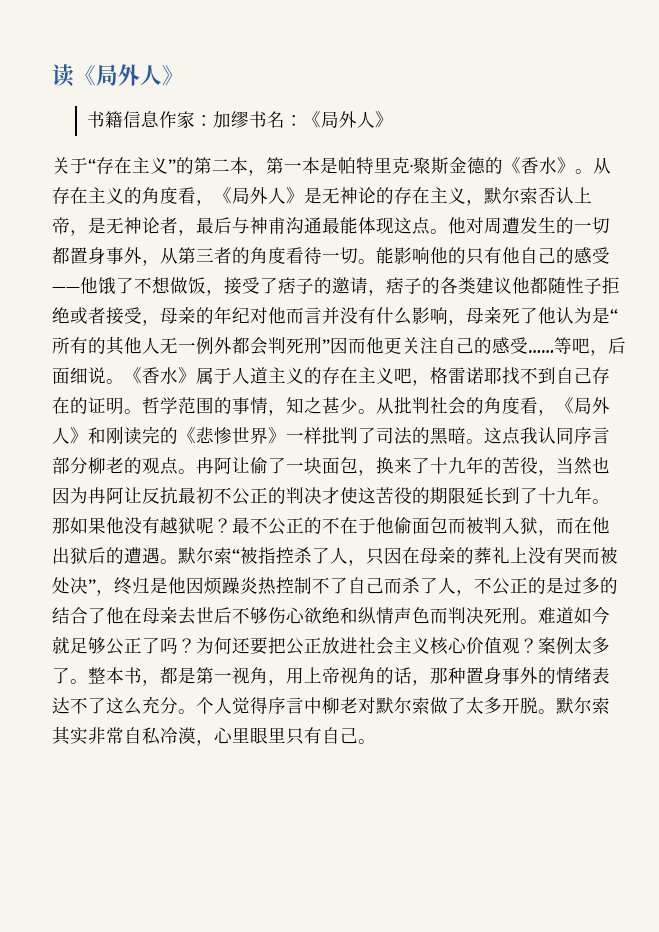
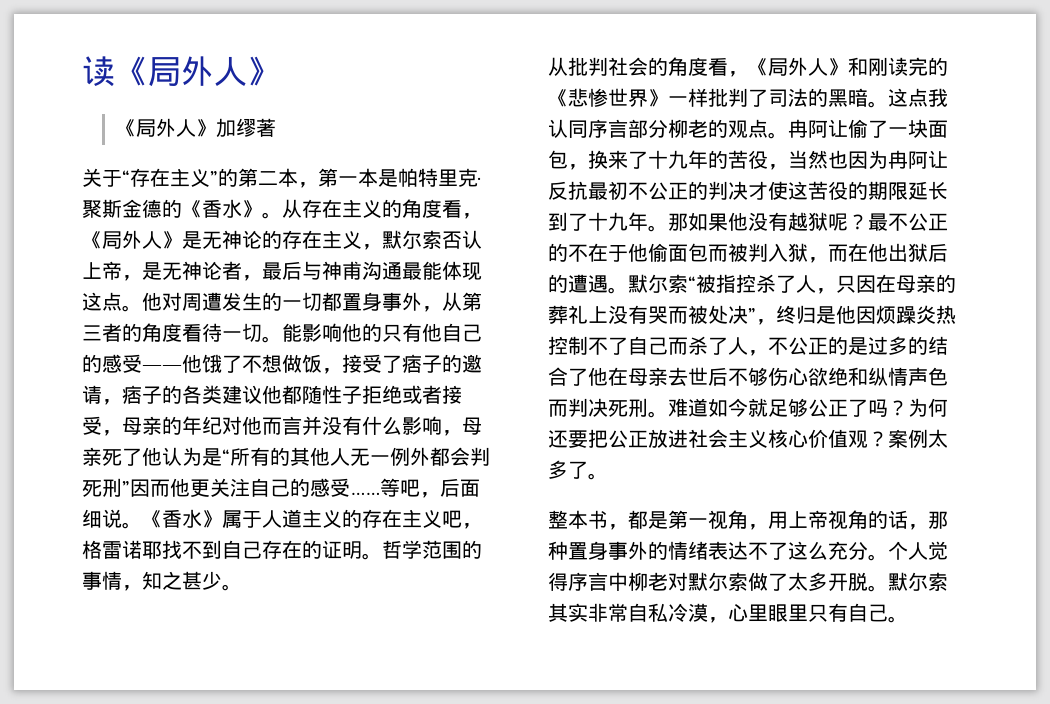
- 书籍信息作家：加缪书名：《局外人》
+ 《局外人》加缪著
- 哲学范围的事情，知之甚少。从批判社会的角度看，《局外人》和刚读完的《悲惨世界》一样批判了司法的黑暗。
+ 哲学范围的事情，知之甚少。
+ 从批判社会的角度看，《局外人》和刚读完的《悲惨世界》一样批判了司法的黑暗。
- 案例太多了。整本书，都是第一视角，用上帝视角的话，那种置身事外的情绪表达不了这么充分。
+ 案例太多了。
+ 整本书，都是第一视角，用上帝视角的话，那种置身事外的情绪表达不了这么充分。

